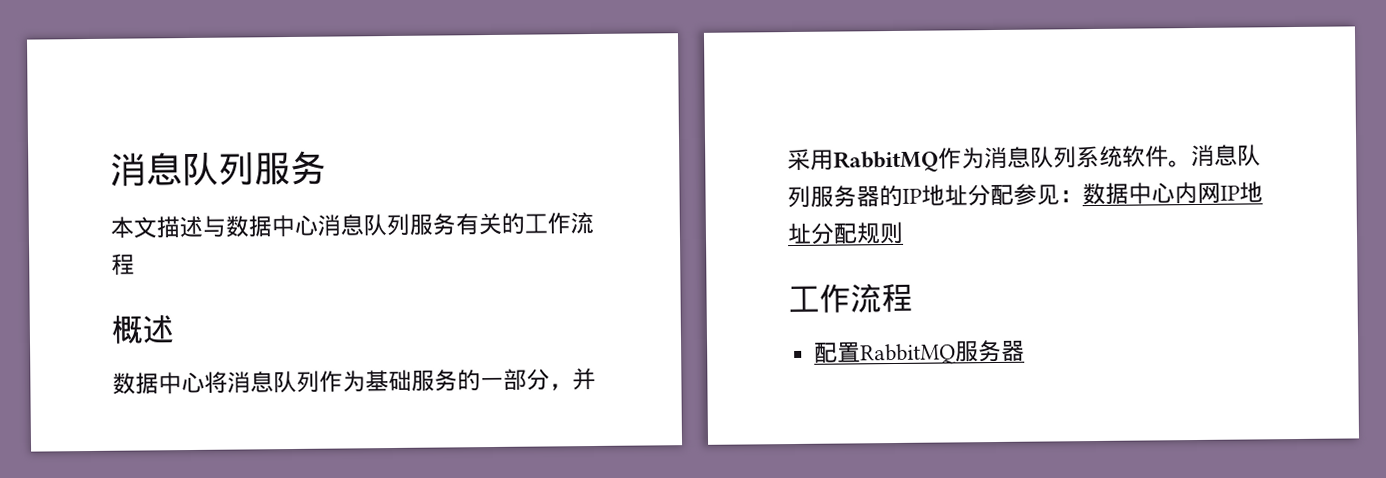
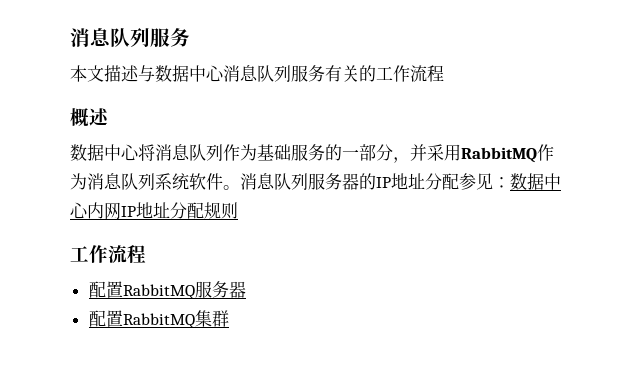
+ 配置RabbitMQ集群

